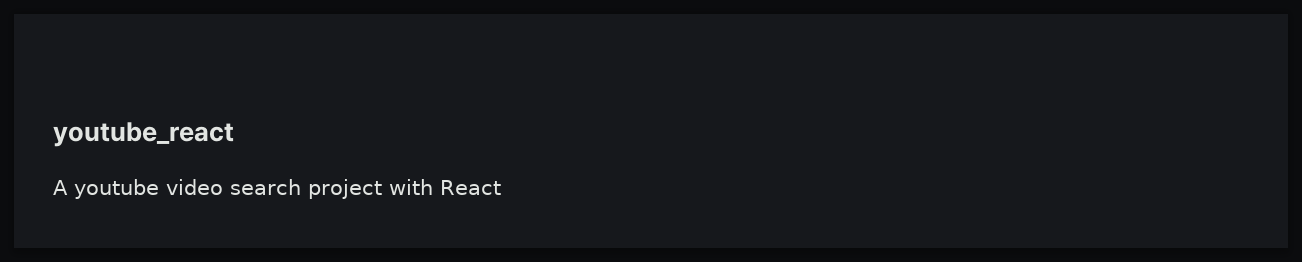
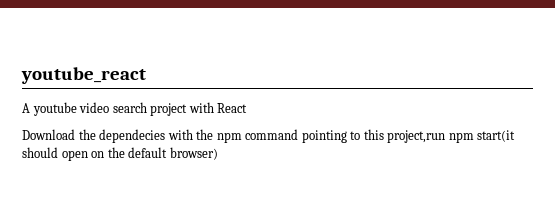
+ Download the dependecies with the npm command pointing to this project,run npm start(it should open on the default browser)

